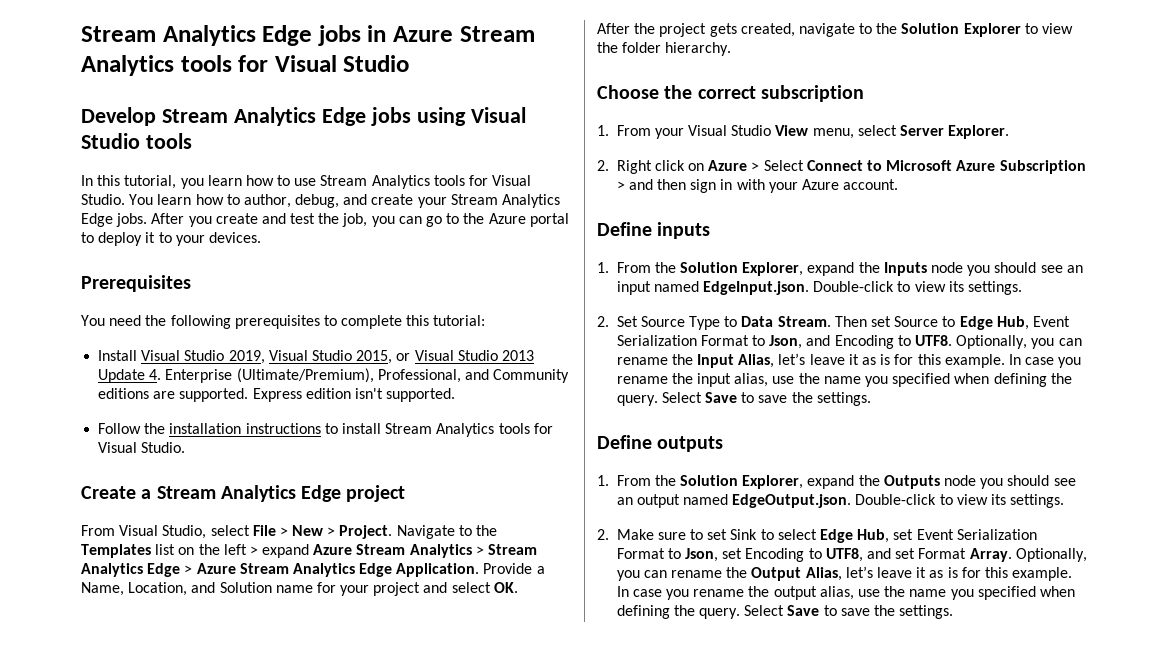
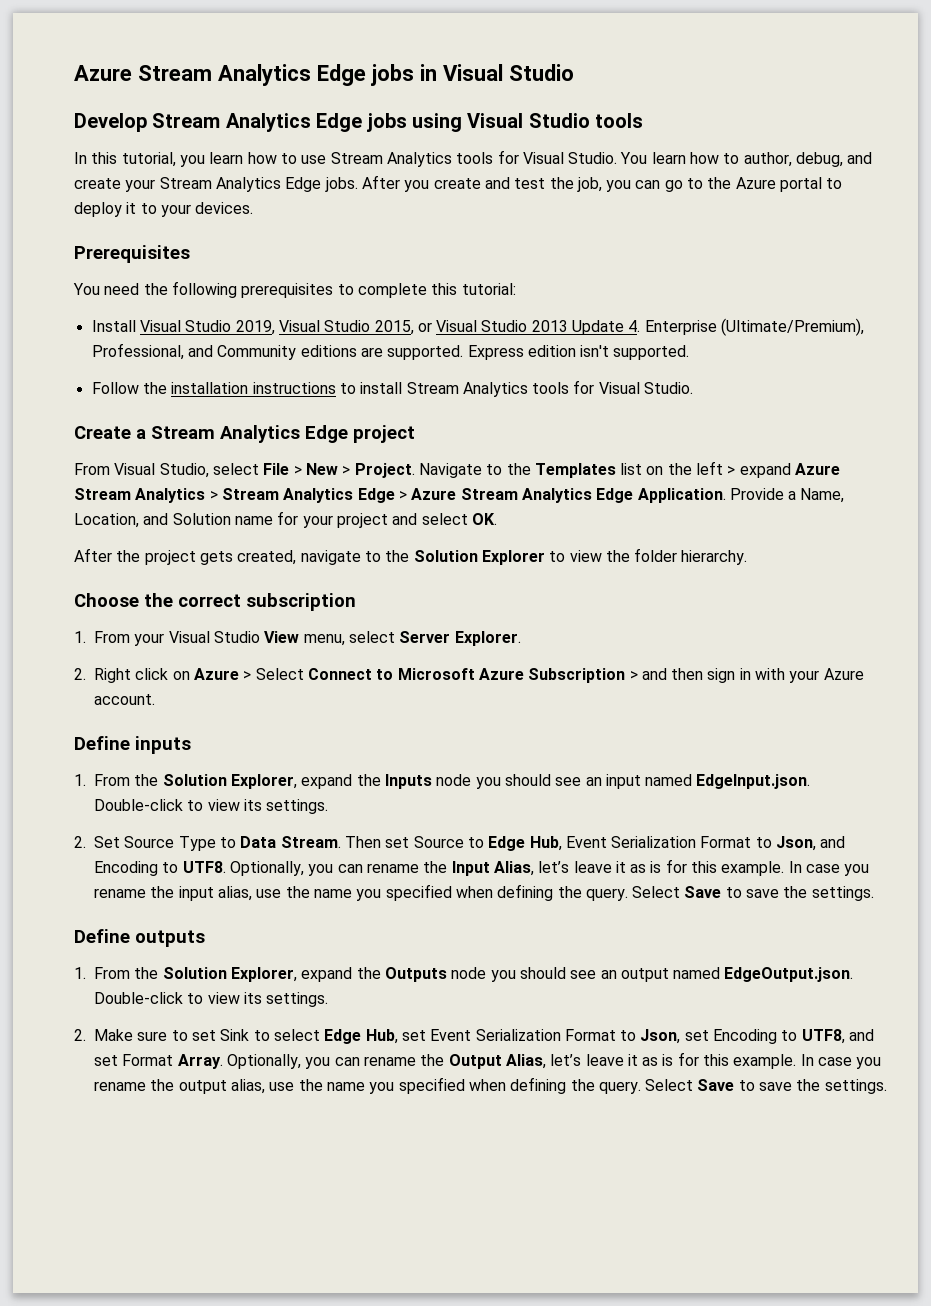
- Stream Analytics Edge jobs in Azure Stream Analytics tools for Visual Studio
+ Azure Stream Analytics Edge jobs in Visual Studio

